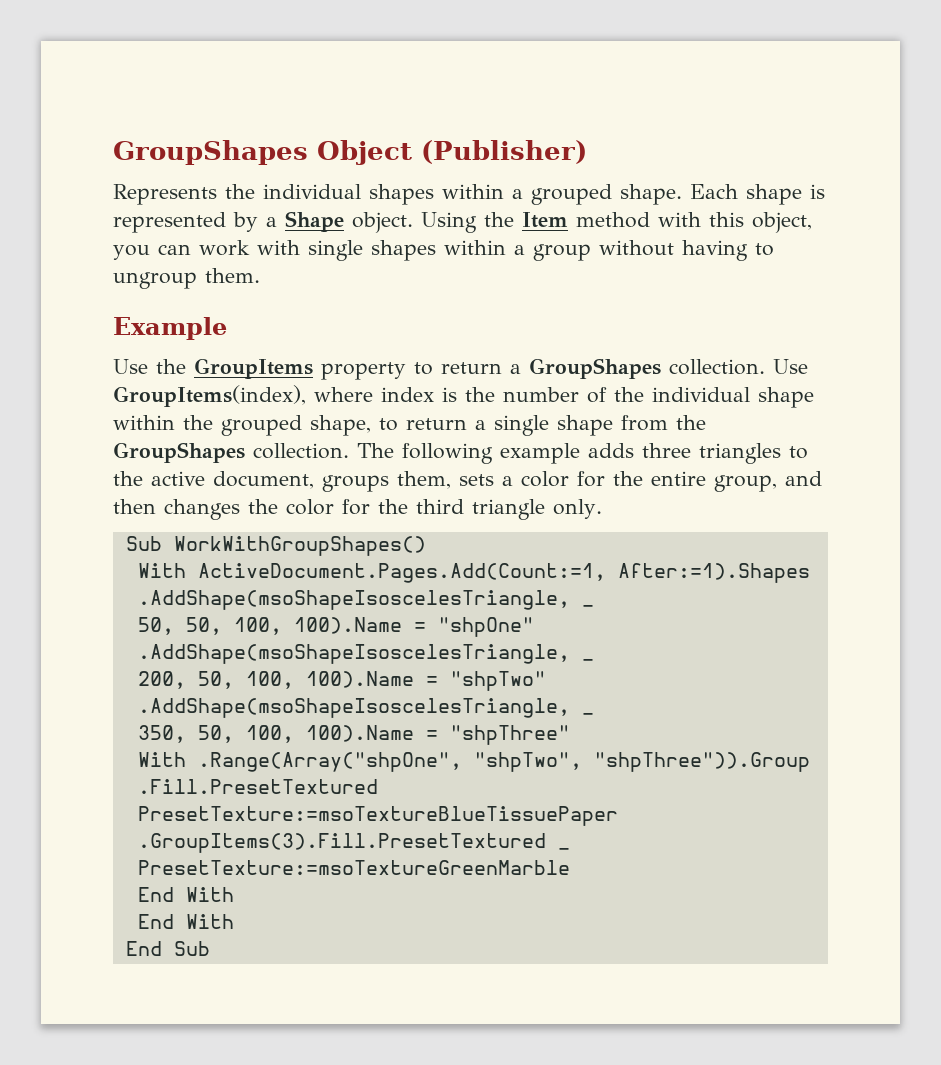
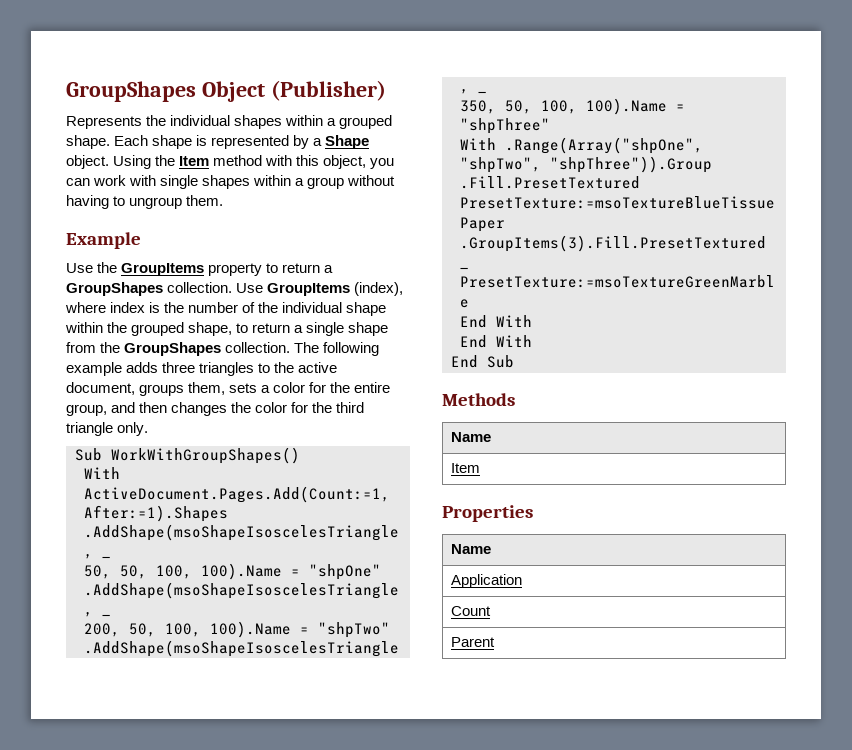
- Use GroupItems(index), where index is the number of the individual shape within the grouped shape, to return a single shape from the GroupShapes collection.
+ Use GroupItems (index), where index is the number of the individual shape within the grouped shape, to return a single shape from the GroupShapes collection.
+ Methods
+ Name
+ Item
+ Properties
+ Name
+ Application
+ Count
+ Parent

